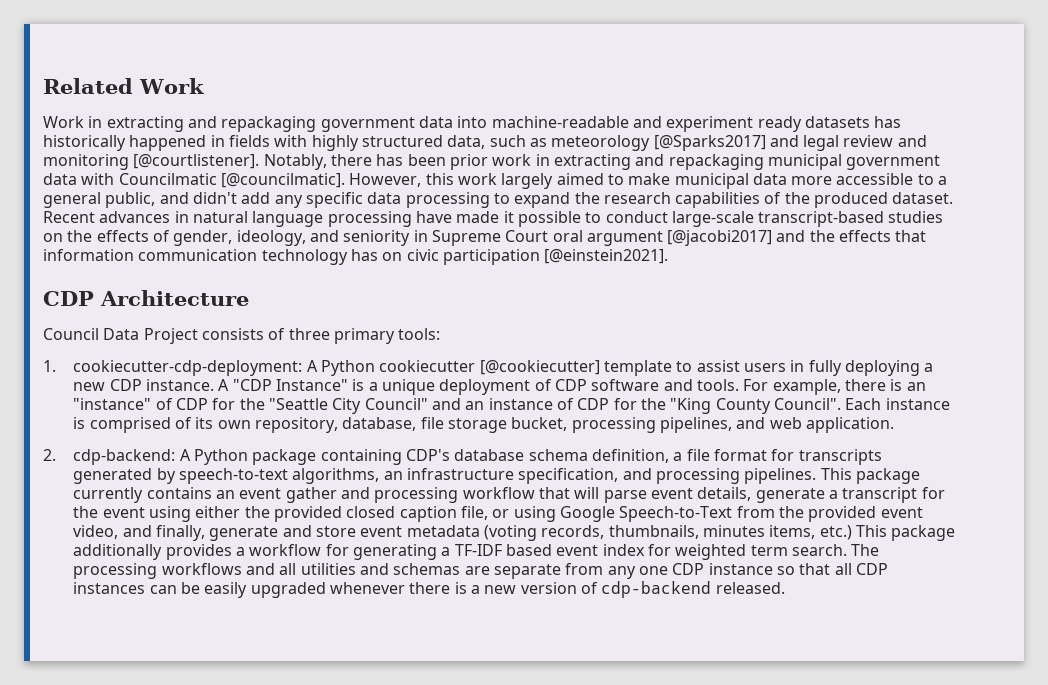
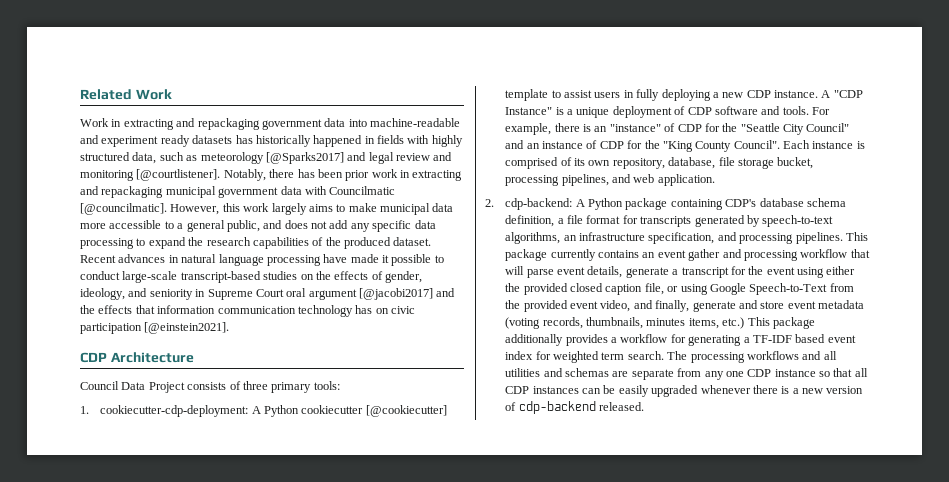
- However, this work largely aimed to make municipal data more accessible to a general public, and didn't add any specific data processing to expand the research capabilities of the produced dataset.
+ However, this work largely aims to make municipal data more accessible to a general public, and does not add any specific data processing to expand the research capabilities of the produced dataset.

